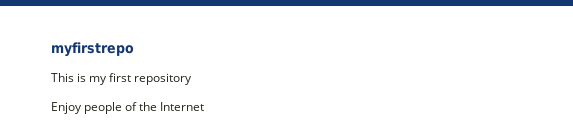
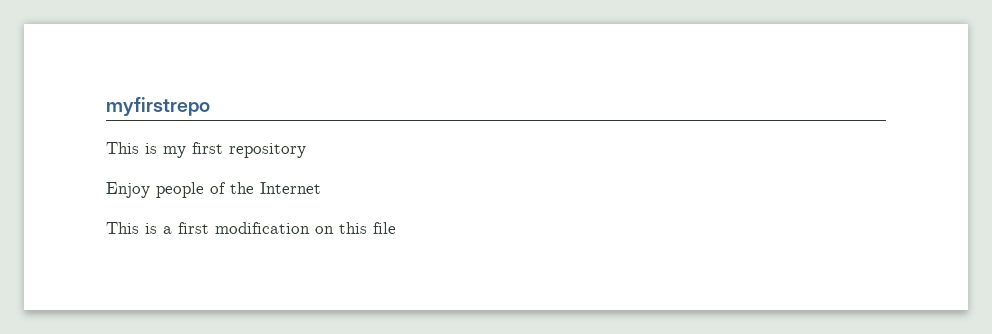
+ This is a first modification on this file

